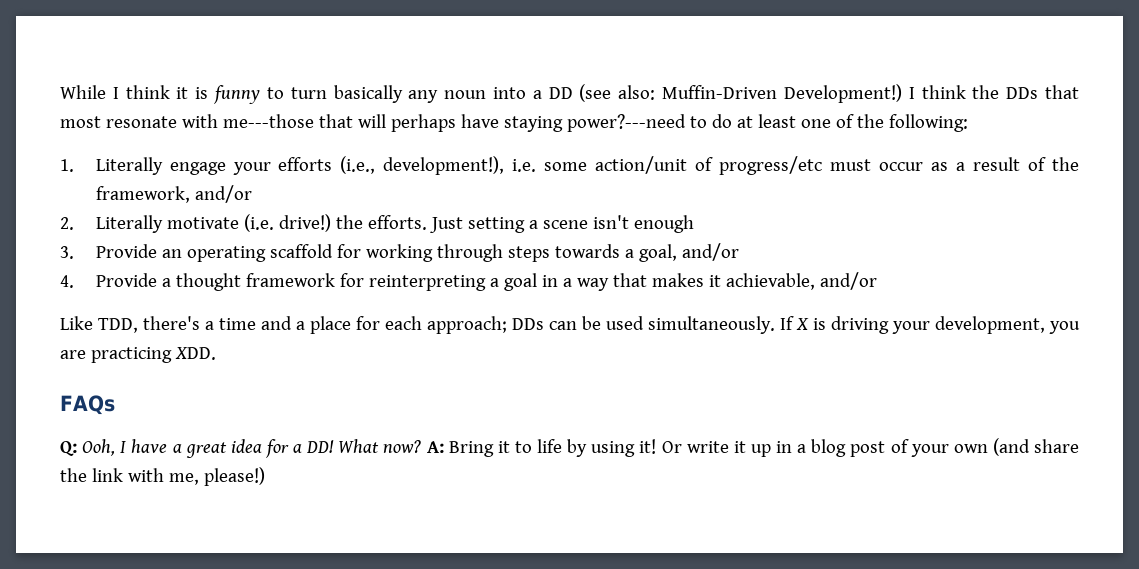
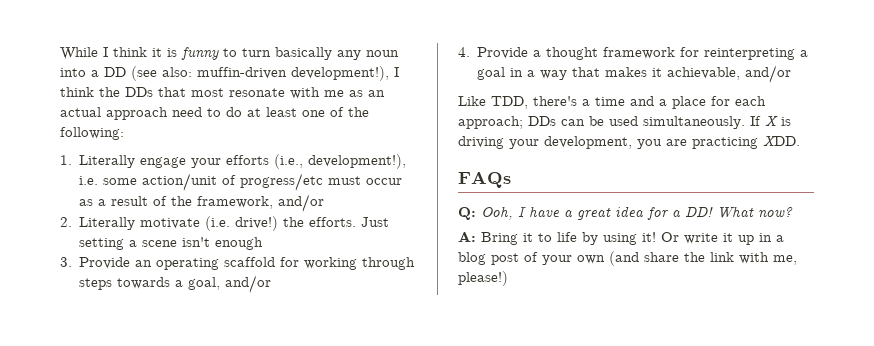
- While I think it is funny to turn basically any noun into a DD (see also: Muffin-Driven Development!) I think the DDs that most resonate with me---those that will perhaps have staying power?---need to do at least one of the following:
+ While I think it is funny to turn basically any noun into a DD (see also: muffin-driven development!), I think the DDs that most resonate with me as an actual approach need to do at least one of the following:
- What now? A: Bring it to life by using it!
+ What now?
+ A: Bring it to life by using it!

